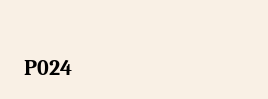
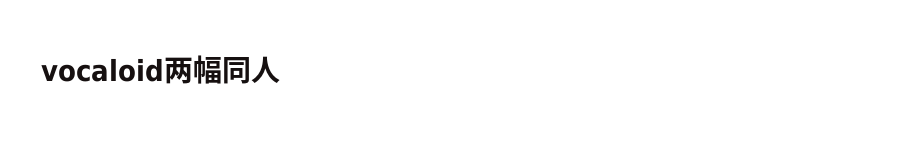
- P024
+ vocaloid两幅同人

